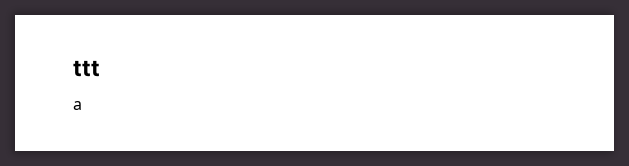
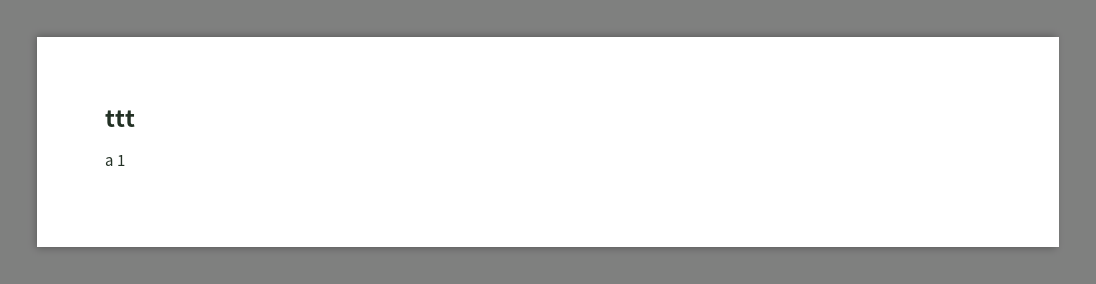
- a
+ a 1

